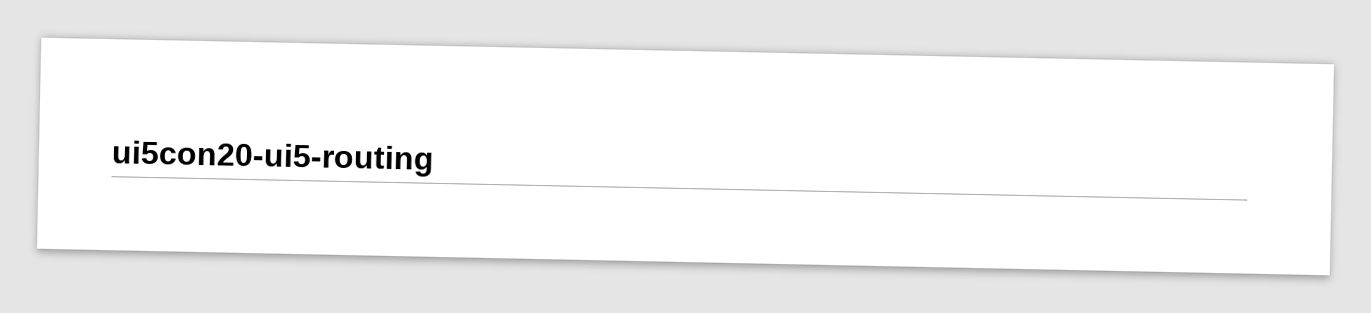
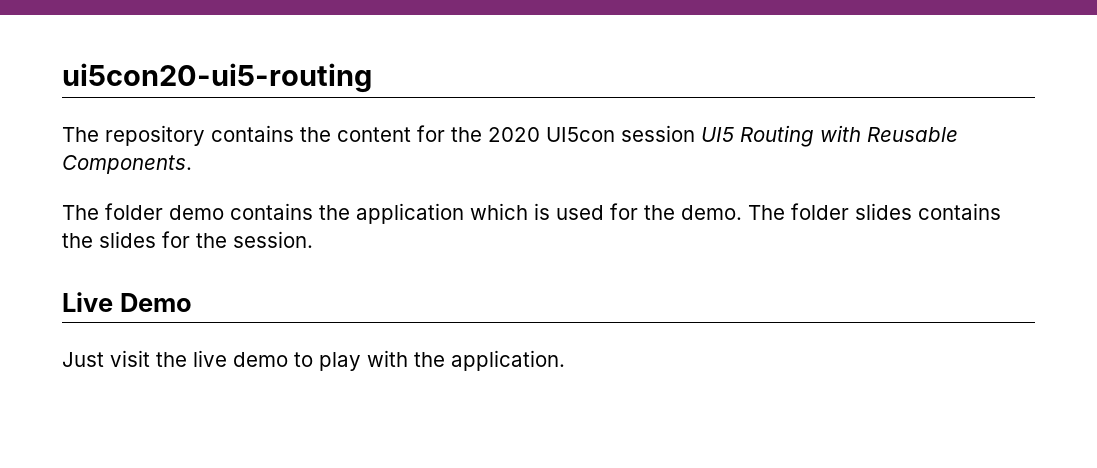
+ The repository contains the content for the 2020 UI5con session UI5 Routing with Reusable Components.
+ The folder demo contains the application which is used for the demo. The folder slides contains the slides for the session.
+ Live Demo
+ Just visit the live demo to play with the application.

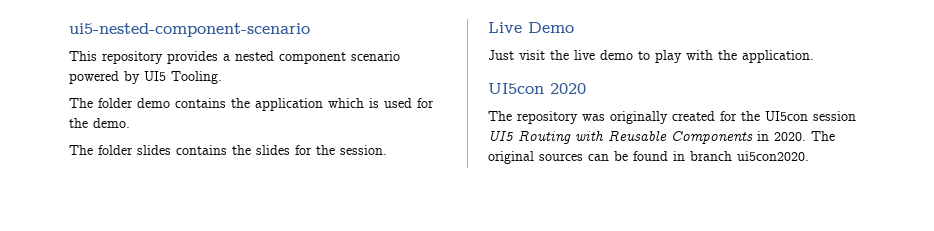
- ui5con20-ui5-routing
- The repository contains the content for the 2020 UI5con session UI5 Routing with Reusable Components.
+ ui5-nested-component-scenario
+ This repository provides a nested component scenario powered by UI5 Tooling.
- The folder demo contains the application which is used for the demo. The folder slides contains the slides for the session.
+ The folder demo contains the application which is used for the demo.
+ The folder slides contains the slides for the session.
+ UI5con 2020
+ The repository was originally created for the UI5con session UI5 Routing with Reusable Components in 2020. The original sources can be found in branch ui5con2020.

